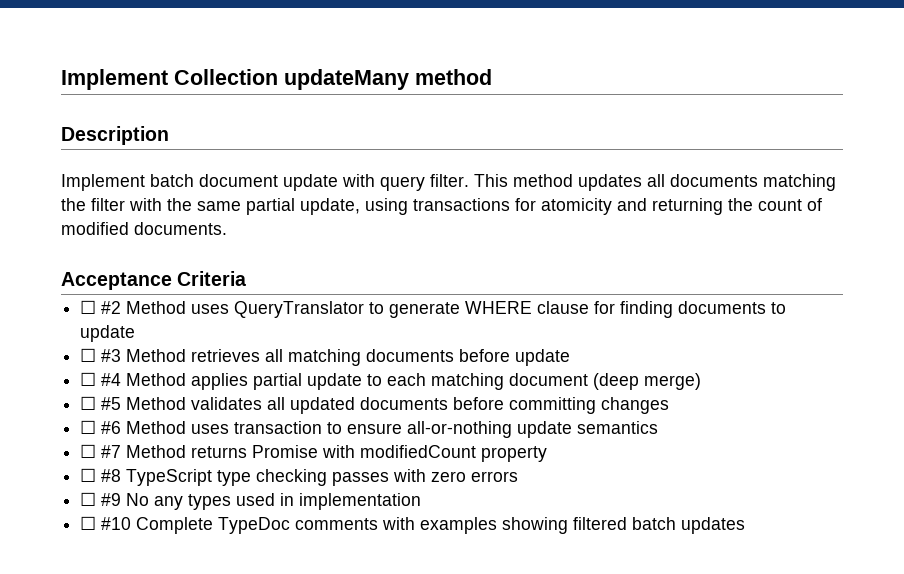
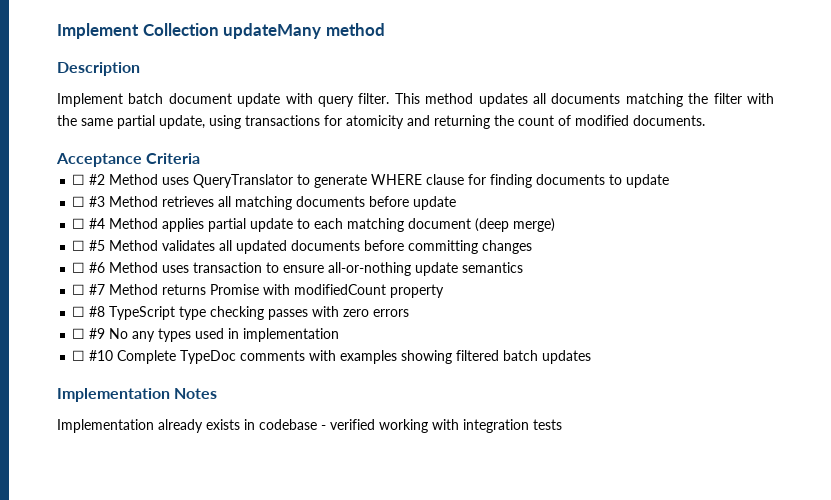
+ Implementation Notes
+ Implementation already exists in codebase - verified working with integration tests

